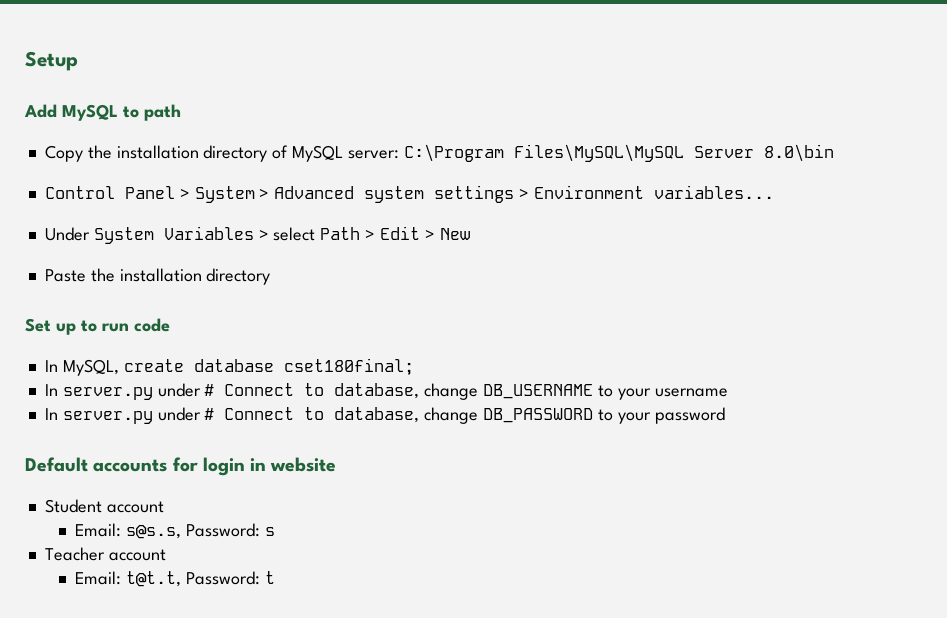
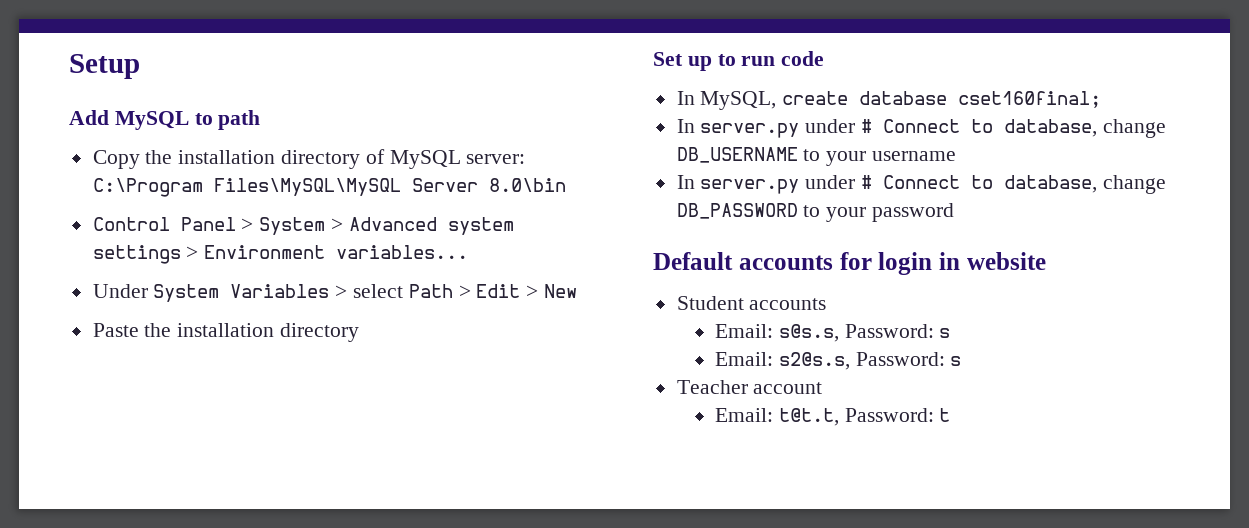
- In MySQL, create database cset180final;
+ In MySQL, create database cset160final;
- Student account
+ Student accounts
+ Email: s2@s.s, Password: s

